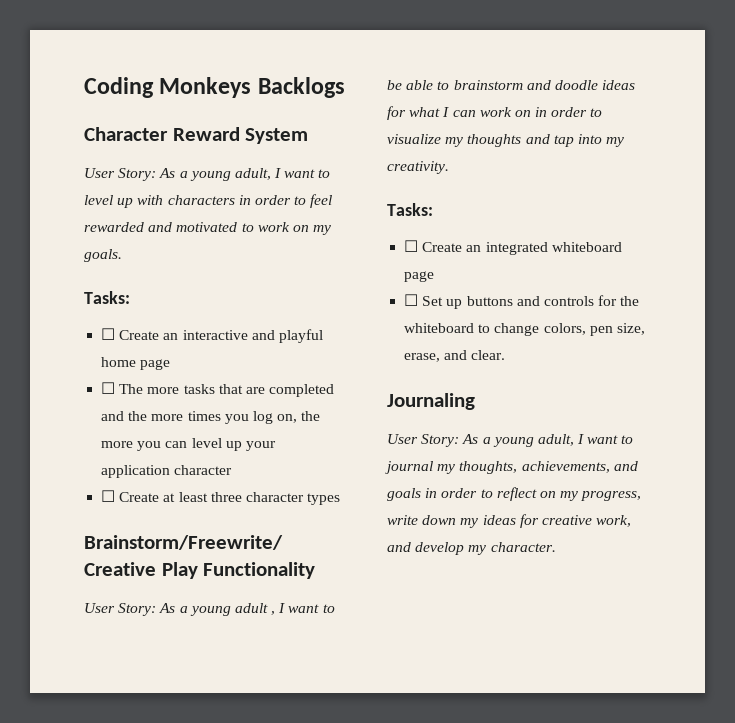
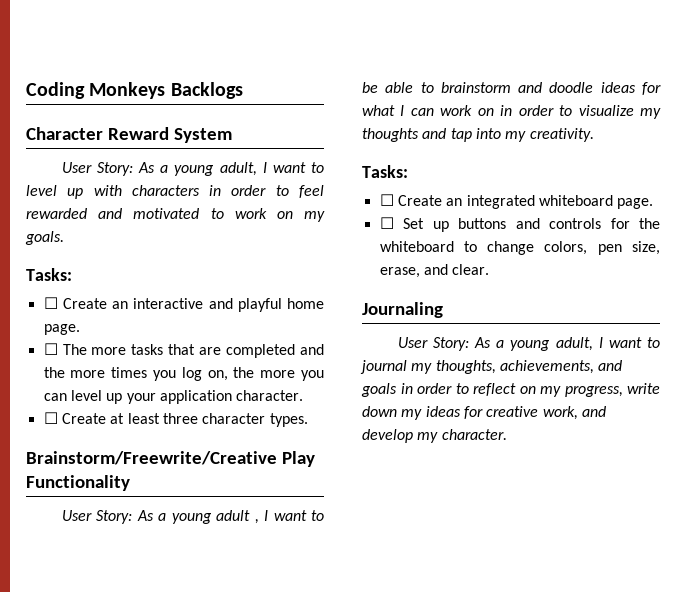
- ☐ Create an interactive and playful home page
+ ☐ Create an interactive and playful home page.
- ☐ The more tasks that are completed and the more times you log on, the more you can level up your application character
+ ☐ The more tasks that are completed and the more times you log on, the more you can level up your application character.
- ☐ Create at least three character types
+ ☐ Create at least three character types.
- ☐ Create an integrated whiteboard page
+ ☐ Create an integrated whiteboard page.

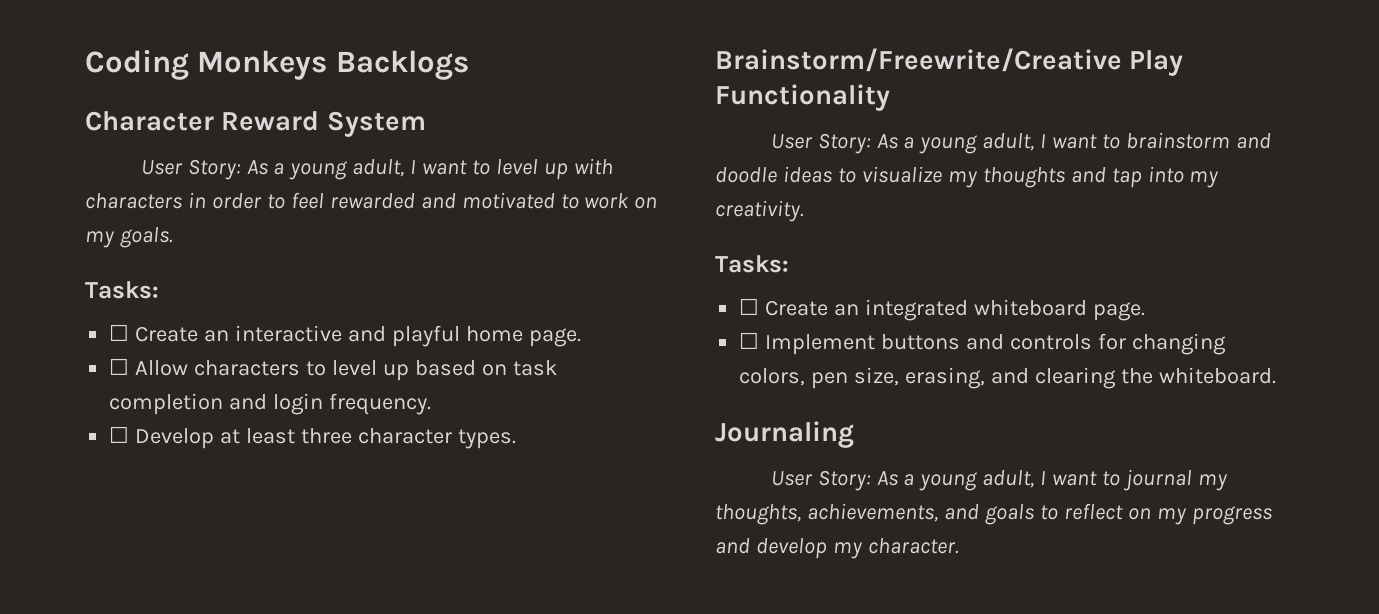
- ☐ The more tasks that are completed and the more times you log on, the more you can level up your application character.
- ☐ Create at least three character types.
+ ☐ Allow characters to level up based on task completion and login frequency.
+ ☐ Develop at least three character types.
- User Story: As a young adult , I want to be able to brainstorm and doodle ideas for what I can work on in order to visualize my thoughts and tap into my creativity.
+ User Story: As a young adult, I want to brainstorm and doodle ideas to visualize my thoughts and tap into my creativity.
- ☐ Set up buttons and controls for the whiteboard to change colors, pen size, erase, and clear.
+ ☐ Implement buttons and controls for changing colors, pen size, erasing, and clearing the whiteboard.
- User Story: As a young adult, I want to journal my thoughts, achievements, and goals in order to reflect on my progress, write down my ideas for creative work, and develop my character.
+ User Story: As a young adult, I want to journal my thoughts, achievements, and goals to reflect on my progress and develop my character.

